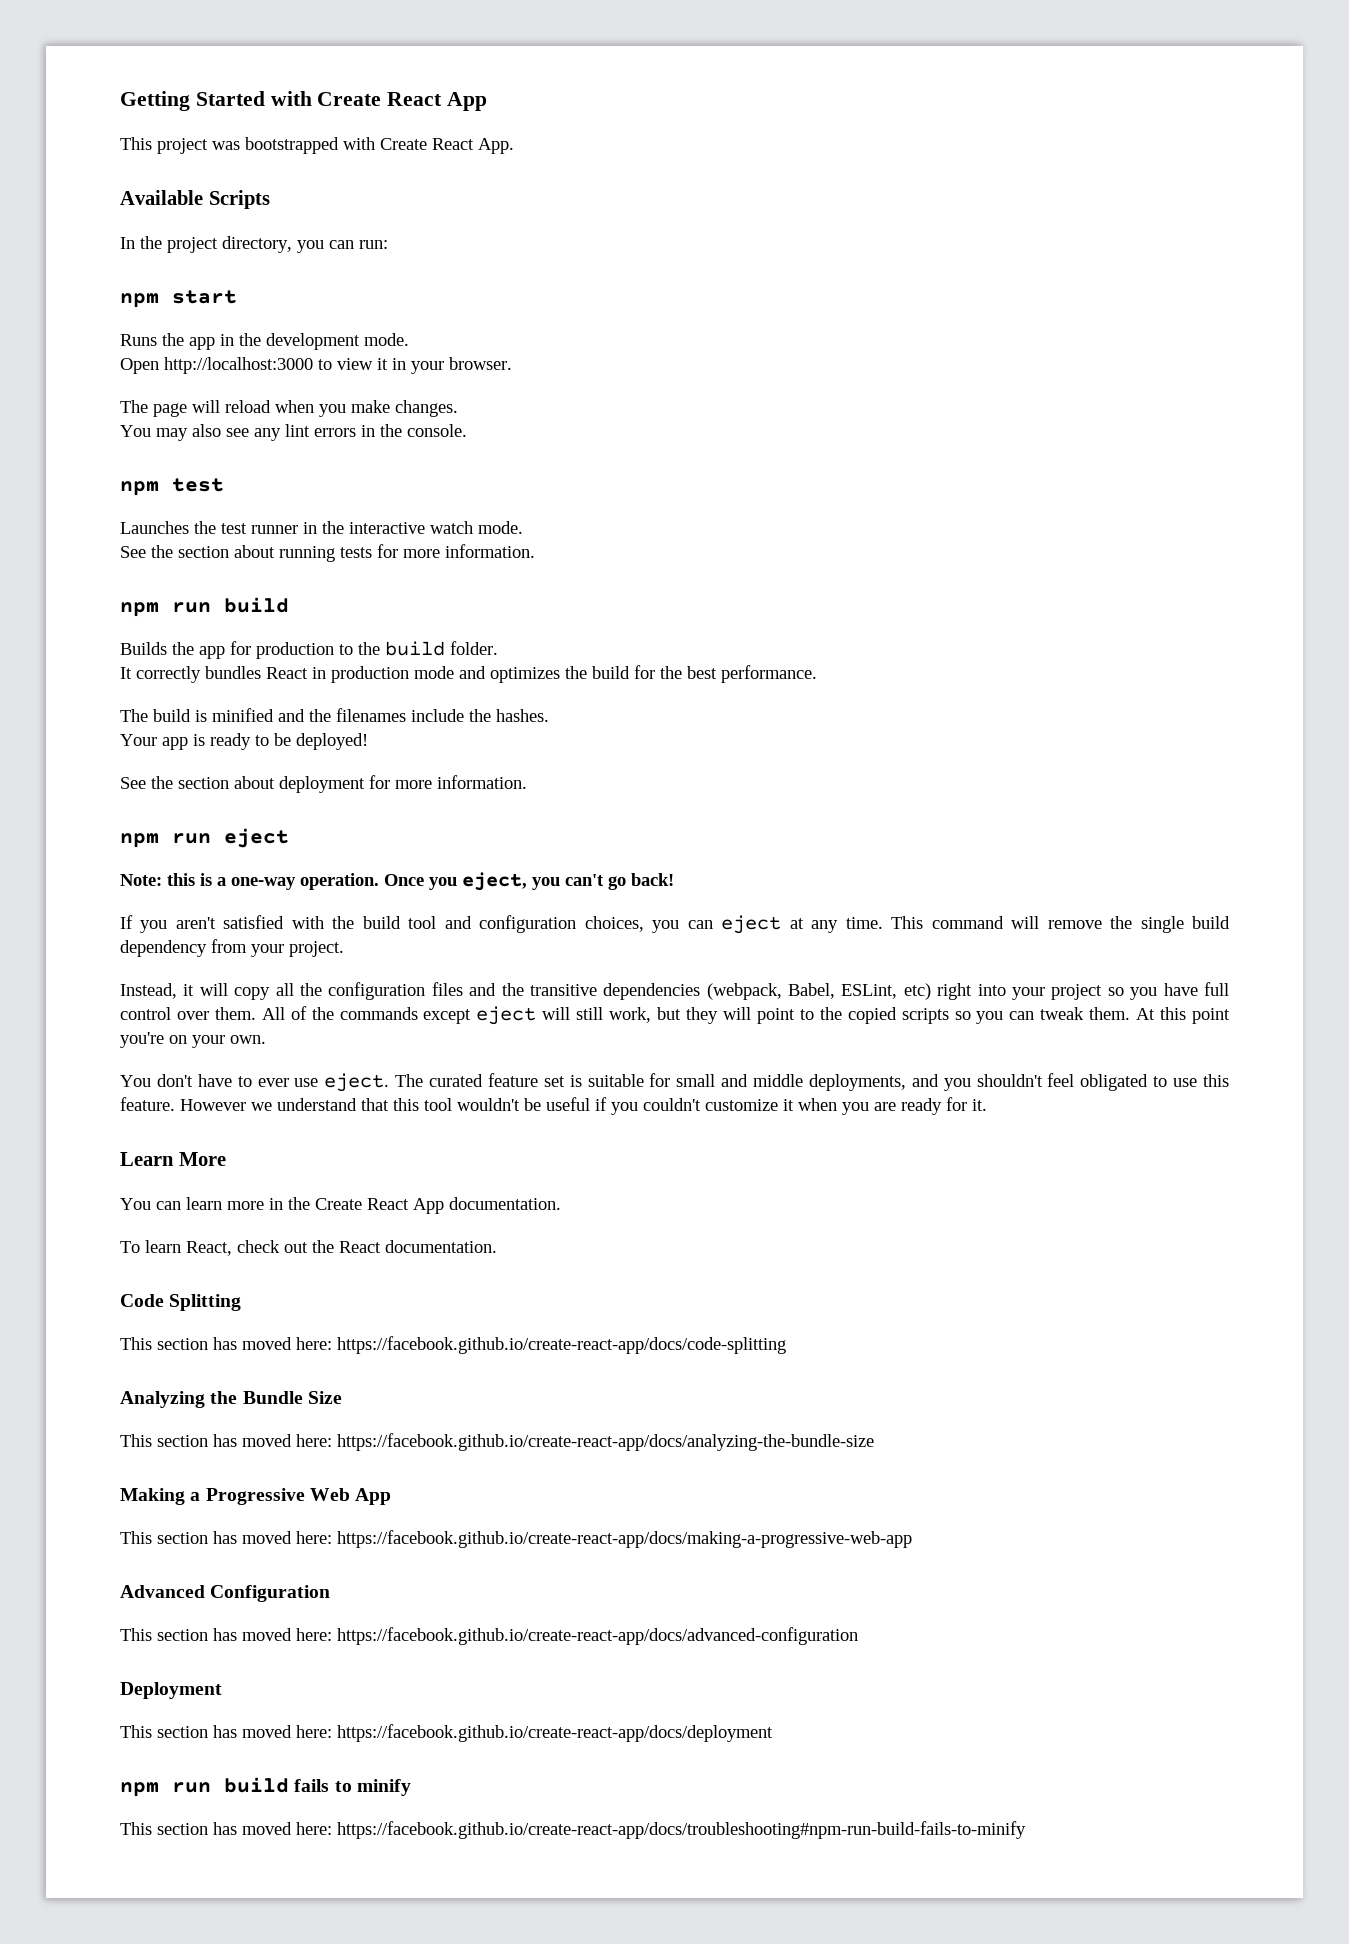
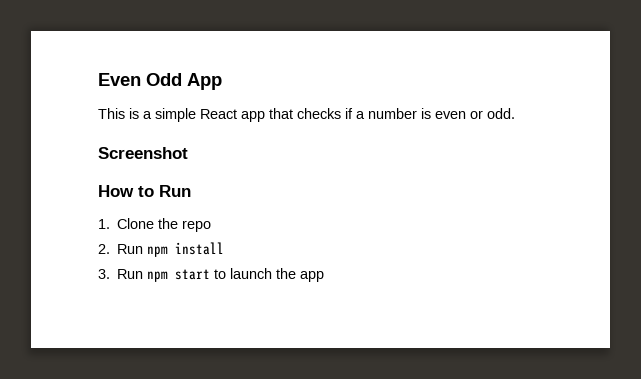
- Getting Started with Create React App
- This project was bootstrapped with Create React App.
- Available Scripts
- In the project directory, you can run:
- npm start
- Runs the app in the development mode.
- Open http://localhost:3000 to view it in your browser.
- The page will reload when you make changes.
- You may also see any lint errors in the console.
- npm test
- Launches the test runner in the interactive watch mode.
- See the section about running tests for more information.
- npm run build
- Builds the app for production to the build folder.
- It correctly bundles React in production mode and optimizes the build for the best performance.
- The build is minified and the filenames include the hashes.
- Your app is ready to be deployed!
- See the section about deployment for more information.
- npm run eject
- Note: this is a one-way operation. Once you eject, you can't go back!
- If you aren't satisfied with the build tool and configuration choices, you can eject at any time. This command will remove the single build dependency from your project.
- Instead, it will copy all the configuration files and the transitive dependencies (webpack, Babel, ESLint, etc) right into your project so you have full control over them. All of the commands except eject will still work, but they will point to the copied scripts so you can tweak them. At this point you're on your own.
- You don't have to ever use eject. The curated feature set is suitable for small and middle deployments, and you shouldn't feel obligated to use this feature. However we understand that this tool wouldn't be useful if you couldn't customize it when you are ready for it.
- Learn More
- You can learn more in the Create React App documentation.
- To learn React, check out the React documentation.
- Code Splitting
- This section has moved here: https://facebook.github.io/create-react-app/docs/code-splitting
- Analyzing the Bundle Size
- This section has moved here: https://facebook.github.io/create-react-app/docs/analyzing-the-bundle-size
- Making a Progressive Web App
- This section has moved here: https://facebook.github.io/create-react-app/docs/making-a-progressive-web-app
- Advanced Configuration
- This section has moved here: https://facebook.github.io/create-react-app/docs/advanced-configuration
- Deployment
- This section has moved here: https://facebook.github.io/create-react-app/docs/deployment
- npm run build fails to minify
- This section has moved here: https://facebook.github.io/create-react-app/docs/troubleshooting#npm-run-build-fails-to-minify
+ Even Odd App
+ This is a simple React app that checks if a number is even or odd.
+ Screenshot
+ How to Run
+ 1. Clone the repo
+ 2. Run npm install
+ 3. Run npm start to launch the app

